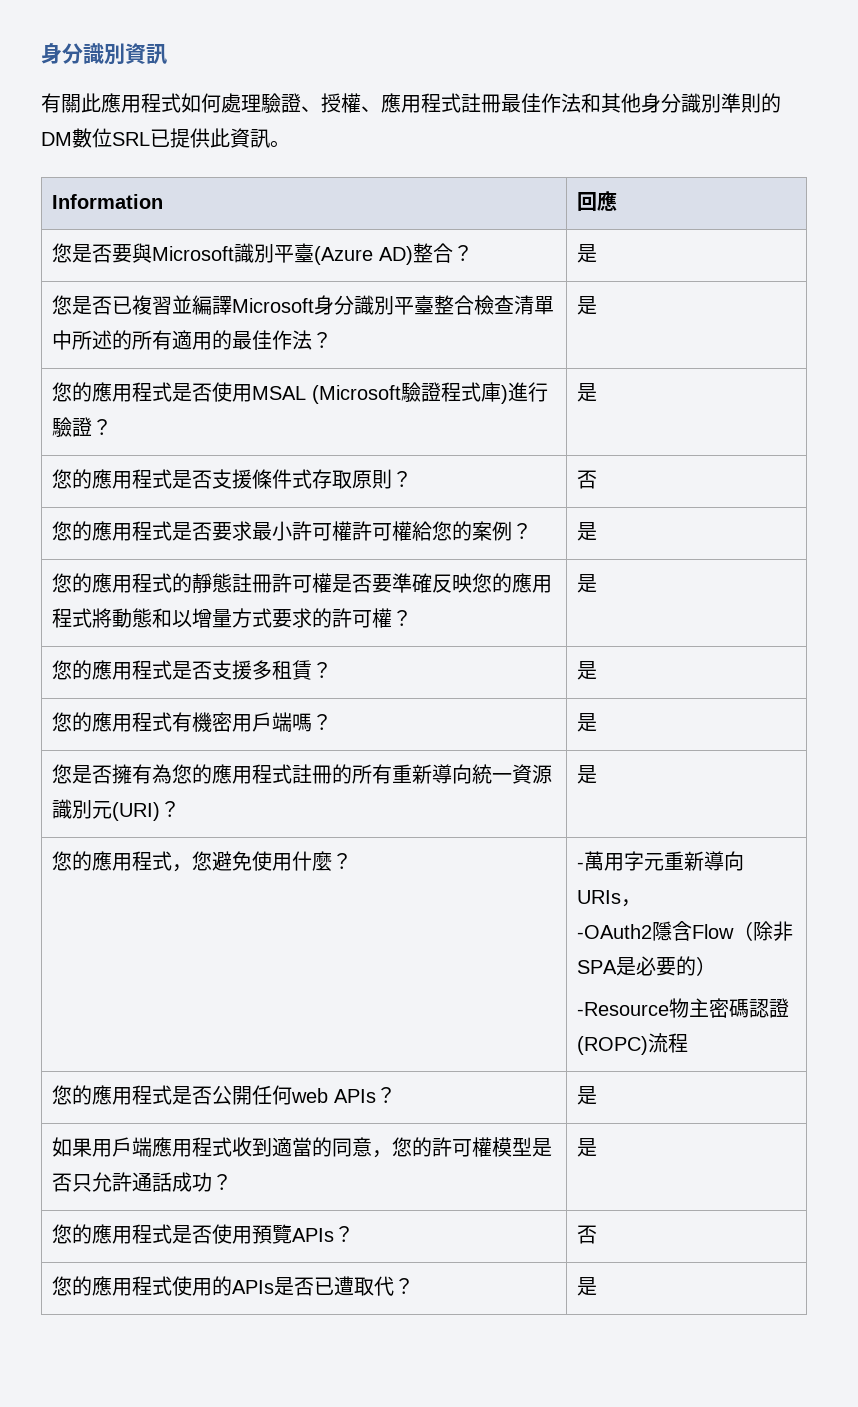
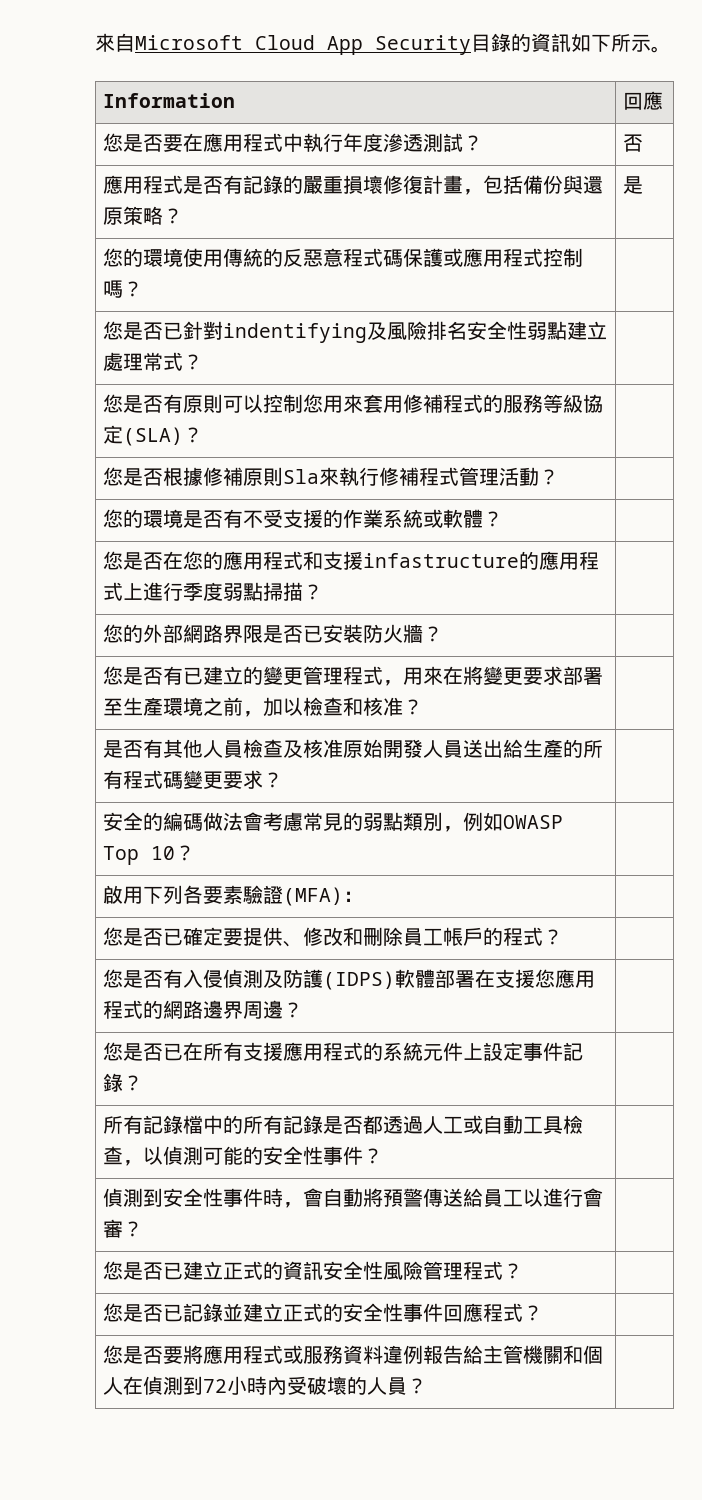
- 身分識別資訊
- 有關此應用程式如何處理驗證、授權、應用程式註冊最佳作法和其他身分識別準則的DM數位SRL已提供此資訊。
+ 來自Microsoft Cloud App Security目錄的資訊如下所示。
- 您是否要與Microsoft識別平臺(Azure AD)整合？ | 是
- 您是否已複習並編譯Microsoft身分識別平臺整合檢查清單中所述的所有適用的最佳作法？ | 是
- 您的應用程式是否使用MSAL (Microsoft驗證程式庫)進行驗證？ | 是
- 您的應用程式是否支援條件式存取原則？ | 否
- 您的應用程式是否要求最小許可權許可權給您的案例？ | 是
- 您的應用程式的靜態註冊許可權是否要準確反映您的應用程式將動態和以增量方式要求的許可權？ | 是
- 您的應用程式是否支援多租賃？ | 是
- 您的應用程式有機密用戶端嗎？ | 是
- 您是否擁有為您的應用程式註冊的所有重新導向統一資源識別元(URI)？ | 是
- 您的應用程式，您避免使用什麼？ | -萬用字元重新導向URIs，
- -OAuth2隱含Flow（除非SPA是必要的）
- -Resource物主密碼認證(ROPC)流程
- 您的應用程式是否公開任何web APIs？ | 是
- 如果用戶端應用程式收到適當的同意，您的許可權模型是否只允許通話成功？ | 是
- 您的應用程式是否使用預覽APIs？ | 否
- 您的應用程式使用的APIs是否已遭取代？ | 是
+ 您是否要在應用程式中執行年度滲透測試？ | 否
+ 應用程式是否有記錄的嚴重損壞修復計畫，包括備份與還原策略？ | 是
+ 您的環境使用傳統的反惡意程式碼保護或應用程式控制嗎？ |
+ 您是否已針對indentifying及風險排名安全性弱點建立處理常式？ |
+ 您是否有原則可以控制您用來套用修補程式的服務等級協定(SLA)？ |
+ 您是否根據修補原則Sla來執行修補程式管理活動？ |
+ 您的環境是否有不受支援的作業系統或軟體？ |
+ 您是否在您的應用程式和支援infastructure的應用程式上進行季度弱點掃描？ |
+ 您的外部網路界限是否已安裝防火牆？ |
+ 您是否有已建立的變更管理程式，用來在將變更要求部署至生產環境之前，加以檢查和核准？ |
+ 是否有其他人員檢查及核准原始開發人員送出給生產的所有程式碼變更要求？ |
+ 安全的編碼做法會考慮常見的弱點類別，例如OWASP Top 10？ |
+ 啟用下列各要素驗證(MFA)： |
+ 您是否已確定要提供、修改和刪除員工帳戶的程式？ |
+ 您是否有入侵偵測及防護(IDPS)軟體部署在支援您應用程式的網路邊界周邊？ |
+ 您是否已在所有支援應用程式的系統元件上設定事件記錄？ |
+ 所有記錄檔中的所有記錄是否都透過人工或自動工具檢查，以偵測可能的安全性事件？ |
+ 偵測到安全性事件時，會自動將預警傳送給員工以進行會審？ |
+ 您是否已建立正式的資訊安全性風險管理程式？ |
+ 您是否已記錄並建立正式的安全性事件回應程式？ |
+ 您是否要將應用程式或服務資料違例報告給主管機關和個人在偵測到72小時內受破壞的人員？ |

